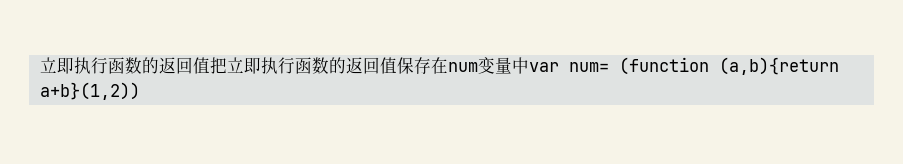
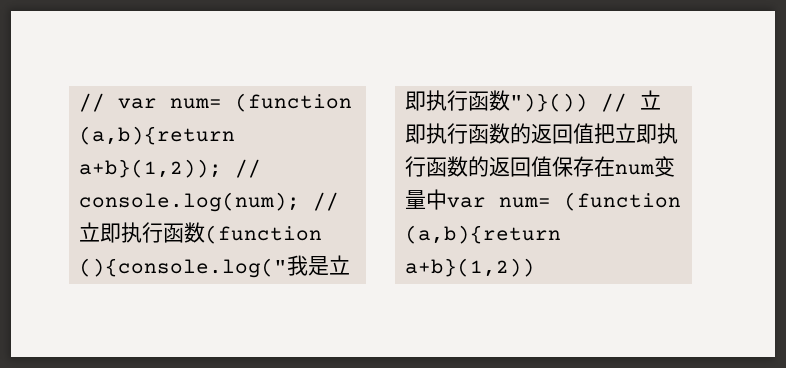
- 立即执行函数的返回值把立即执行函数的返回值保存在num变量中var num= (function (a,b){return a+b}(1,2))
+ // var num= (function (a,b){return a+b}(1,2)); // console.log(num); // 立即执行函数(function (){console.log("我是立即执行函数")}()) // 立即执行函数的返回值把立即执行函数的返回值保存在num变量中var num= (function (a,b){return a+b}(1,2))

